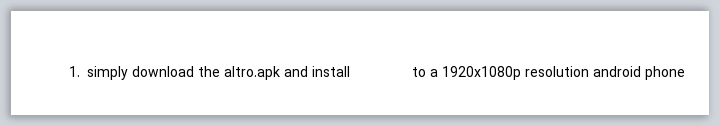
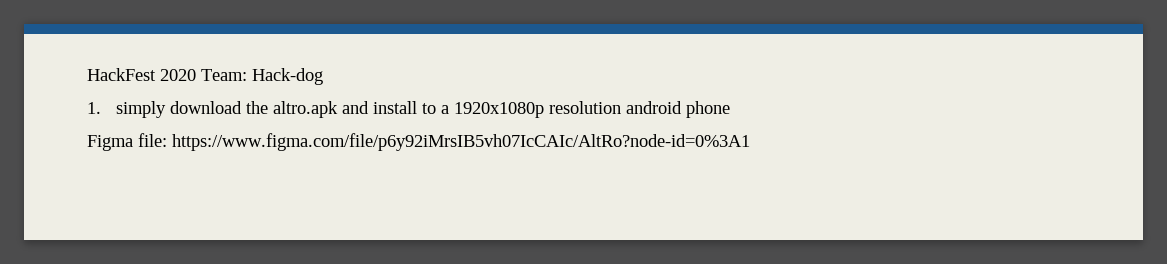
+ HackFest 2020 Team: Hack-dog
+ Figma file: https://www.figma.com/file/p6y92iMrsIB5vh07IcCAIc/AltRo?node-id=0%3A1

